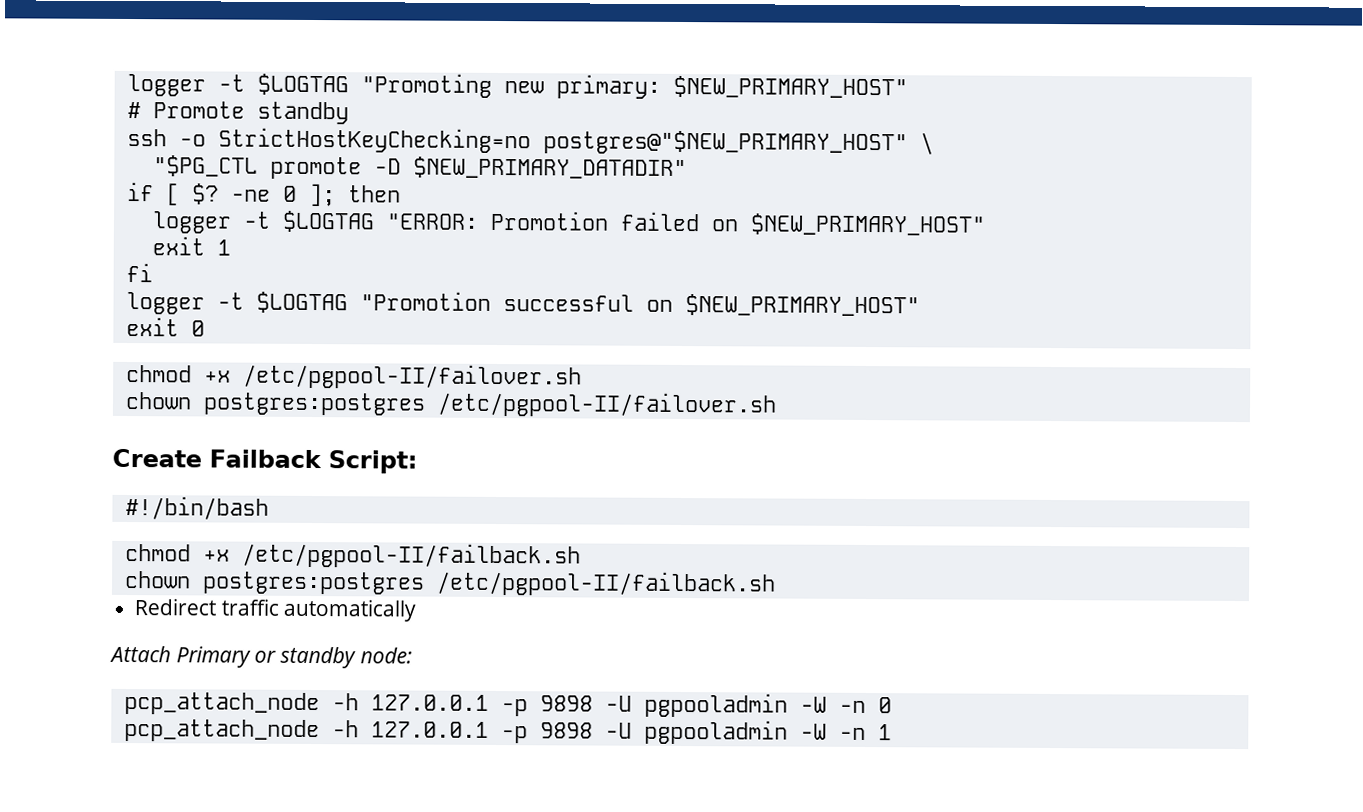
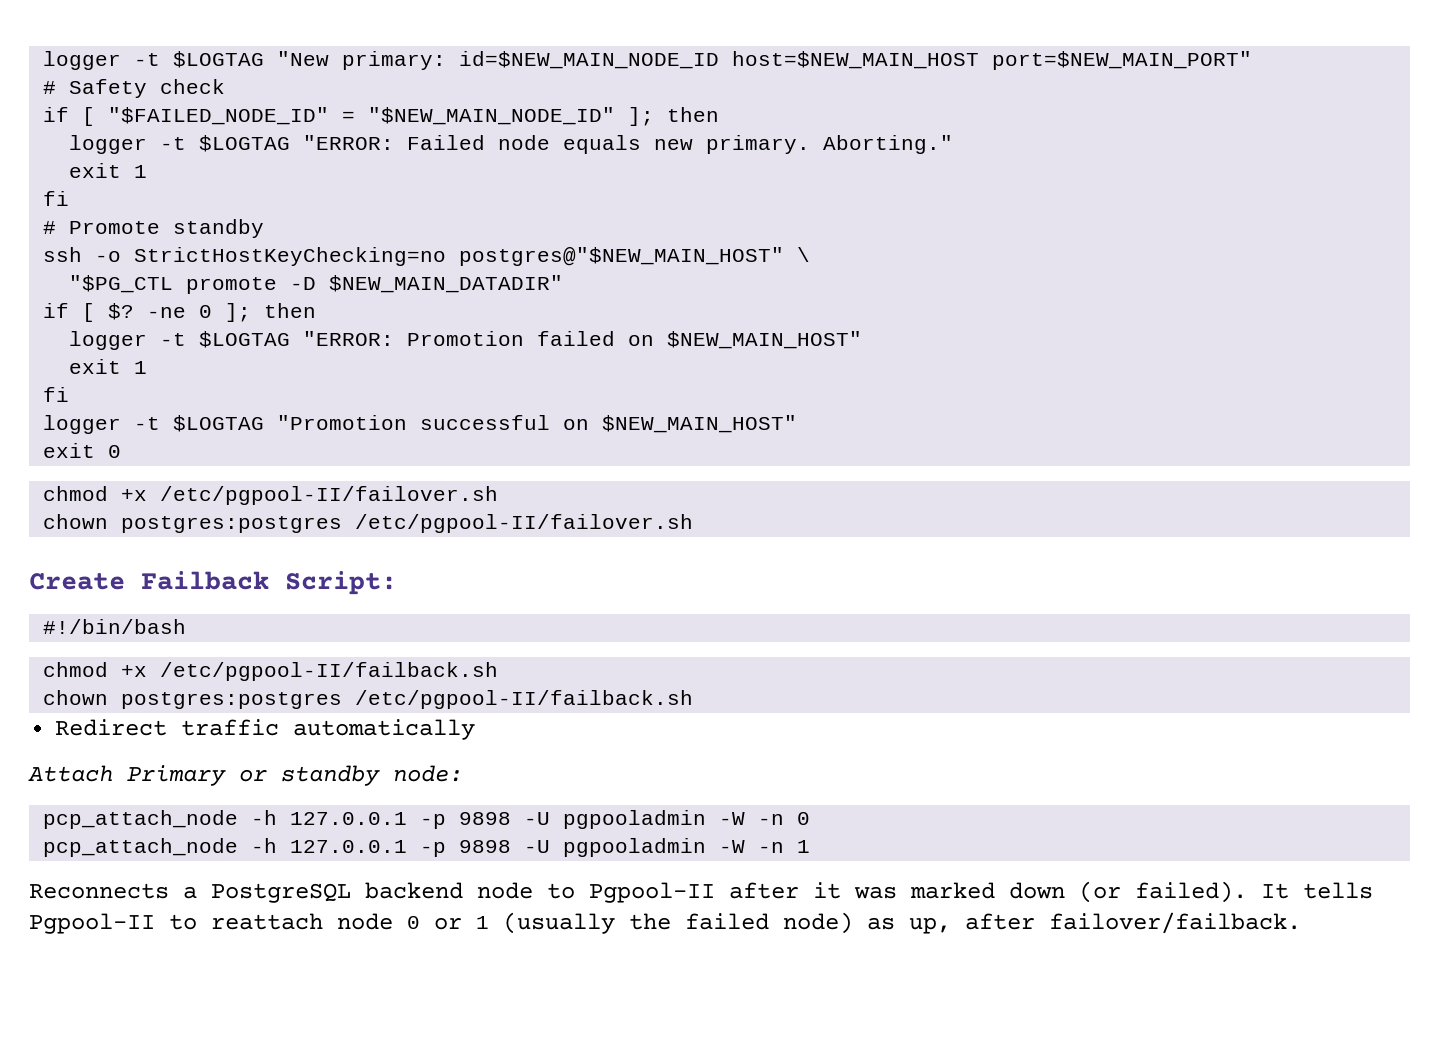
- logger -t $LOGTAG "Promoting new primary: $NEW_PRIMARY_HOST"
+ logger -t $LOGTAG "New primary: id=$NEW_MAIN_NODE_ID host=$NEW_MAIN_HOST port=$NEW_MAIN_PORT"
+ # Safety check
+ if [ "$FAILED_NODE_ID" = "$NEW_MAIN_NODE_ID" ]; then
+ logger -t $LOGTAG "ERROR: Failed node equals new primary. Aborting."
+ exit 1
+ fi
- ssh -o StrictHostKeyChecking=no postgres@"$NEW_PRIMARY_HOST" \
+ ssh -o StrictHostKeyChecking=no postgres@"$NEW_MAIN_HOST" \
- "$PG_CTL promote -D $NEW_PRIMARY_DATADIR"
+ "$PG_CTL promote -D $NEW_MAIN_DATADIR"
- logger -t $LOGTAG "ERROR: Promotion failed on $NEW_PRIMARY_HOST"
+ logger -t $LOGTAG "ERROR: Promotion failed on $NEW_MAIN_HOST"
- logger -t $LOGTAG "Promotion successful on $NEW_PRIMARY_HOST"
+ logger -t $LOGTAG "Promotion successful on $NEW_MAIN_HOST"
+ Reconnects a PostgreSQL backend node to Pgpool-II after it was marked down (or failed). It tells Pgpool-II to reattach node 0 or 1 (usually the failed node) as up, after failover/failback.

